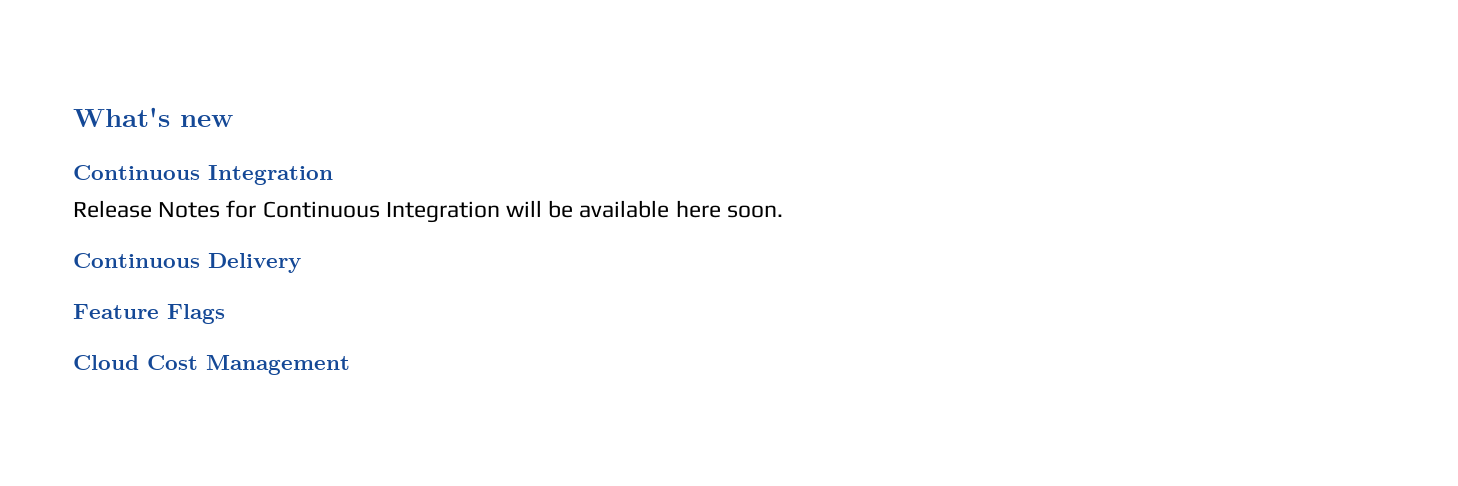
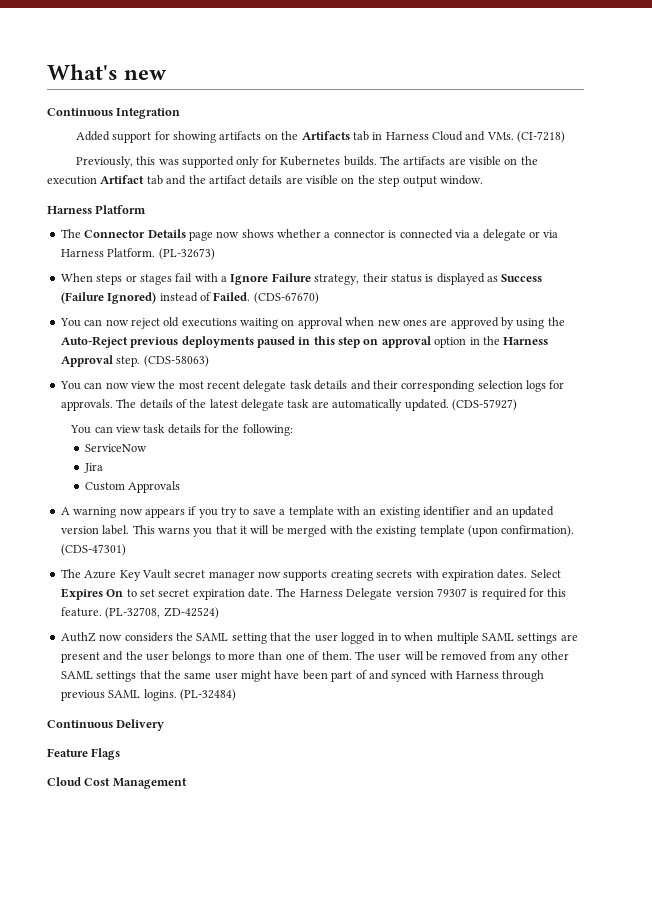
- Release Notes for Continuous Integration will be available here soon.
+ Added support for showing artifacts on the Artifacts tab in Harness Cloud and VMs. (CI-7218)
+ Previously, this was supported only for Kubernetes builds. The artifacts are visible on the execution Artifact tab and the artifact details are visible on the step output window.
+ Harness Platform
+ The Connector Details page now shows whether a connector is connected via a delegate or via Harness Platform. (PL-32673)
+ When steps or stages fail with a Ignore Failure strategy, their status is displayed as Success (Failure Ignored) instead of Failed. (CDS-67670)
+ You can now reject old executions waiting on approval when new ones are approved by using the Auto-Reject previous deployments paused in this step on approval option in the Harness Approval step. (CDS-58063)
+ You can now view the most recent delegate task details and their corresponding selection logs for approvals. The details of the latest delegate task are automatically updated. (CDS-57927)
+ You can view task details for the following:
+ ServiceNow
+ Jira
+ Custom Approvals
+ A warning now appears if you try to save a template with an existing identifier and an updated version label. This warns you that it will be merged with the existing template (upon confirmation). (CDS-47301)
+ The Azure Key Vault secret manager now supports creating secrets with expiration dates. Select Expires On to set secret expiration date. The Harness Delegate version 79307 is required for this feature. (PL-32708, ZD-42524)
+ AuthZ now considers the SAML setting that the user logged in to when multiple SAML settings are present and the user belongs to more than one of them. The user will be removed from any other SAML settings that the same user might have been part of and synced with Harness through previous SAML logins. (PL-32484)

